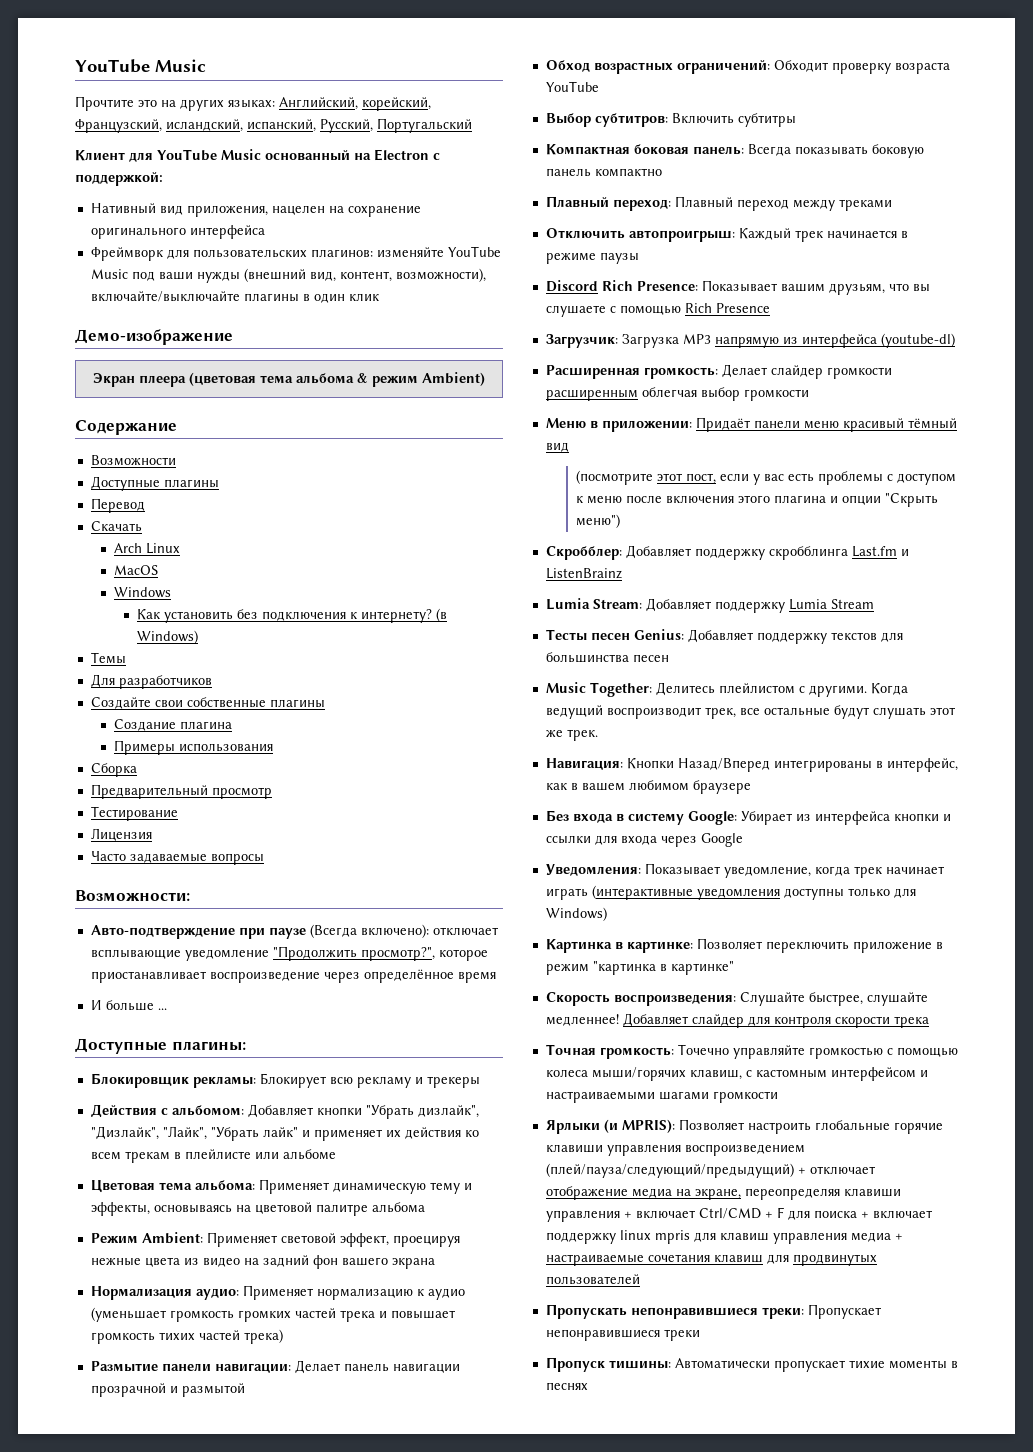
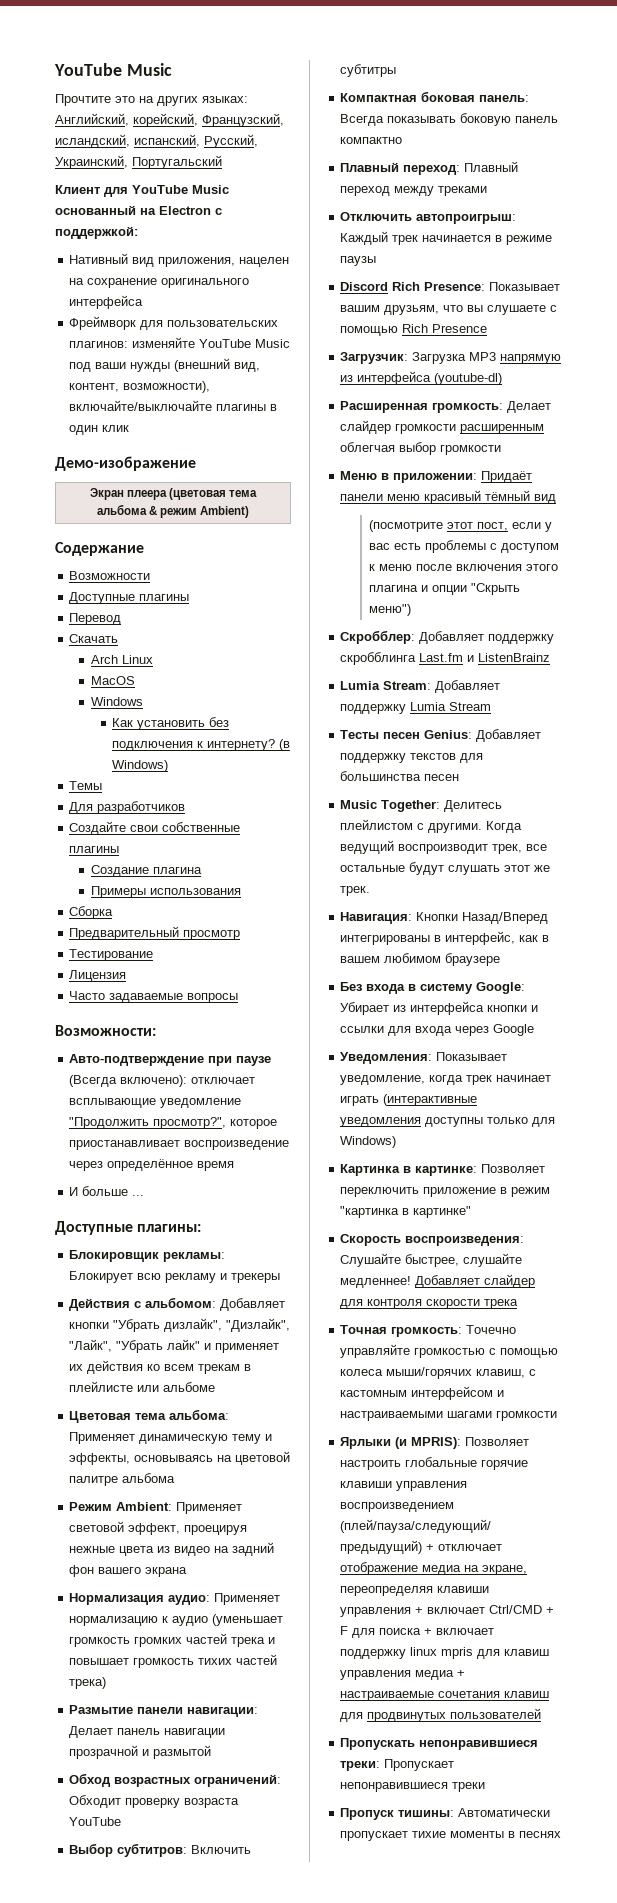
- Прочтите это на других языках: Английский, корейский, Французский, исландский, испанский, Русский, Португальский
+ Прочтите это на других языках: Английский, корейский, Французский, исландский, испанский, Русский, Украинский, Португальский

